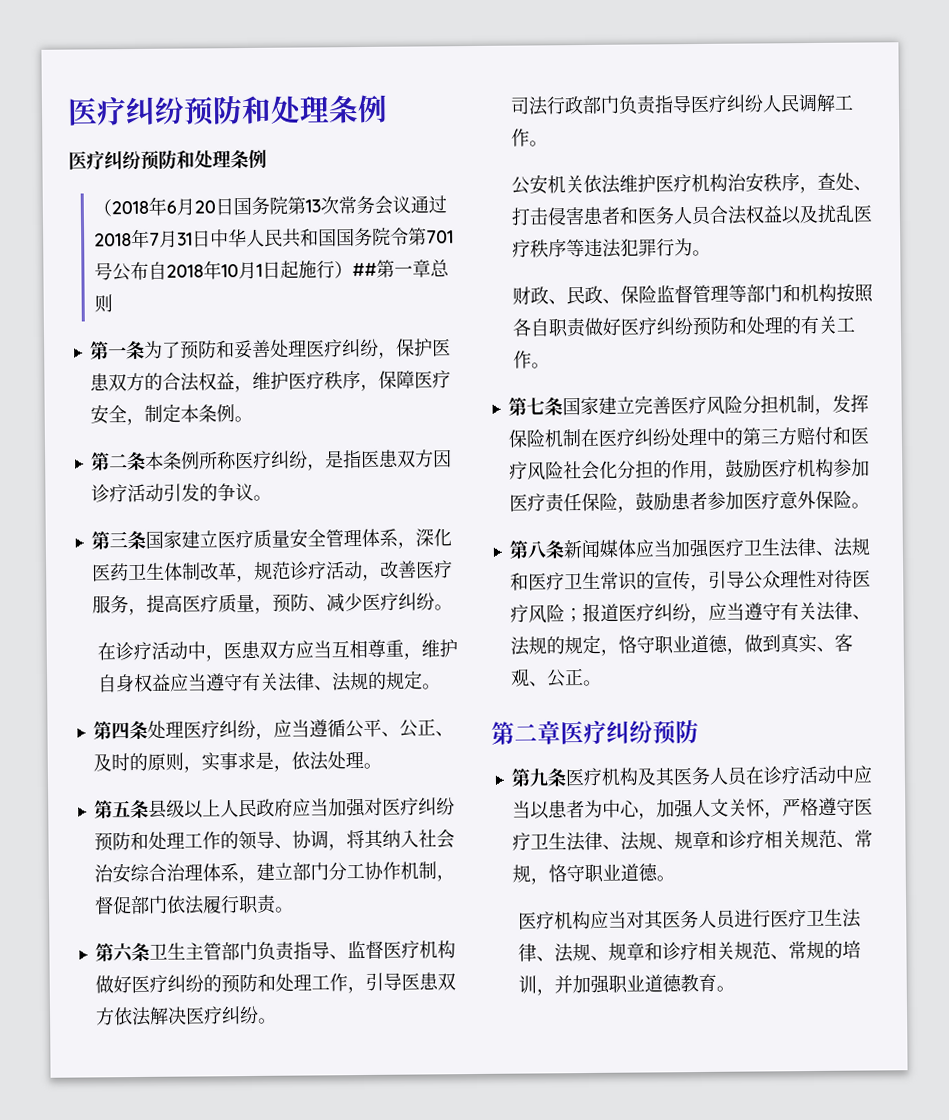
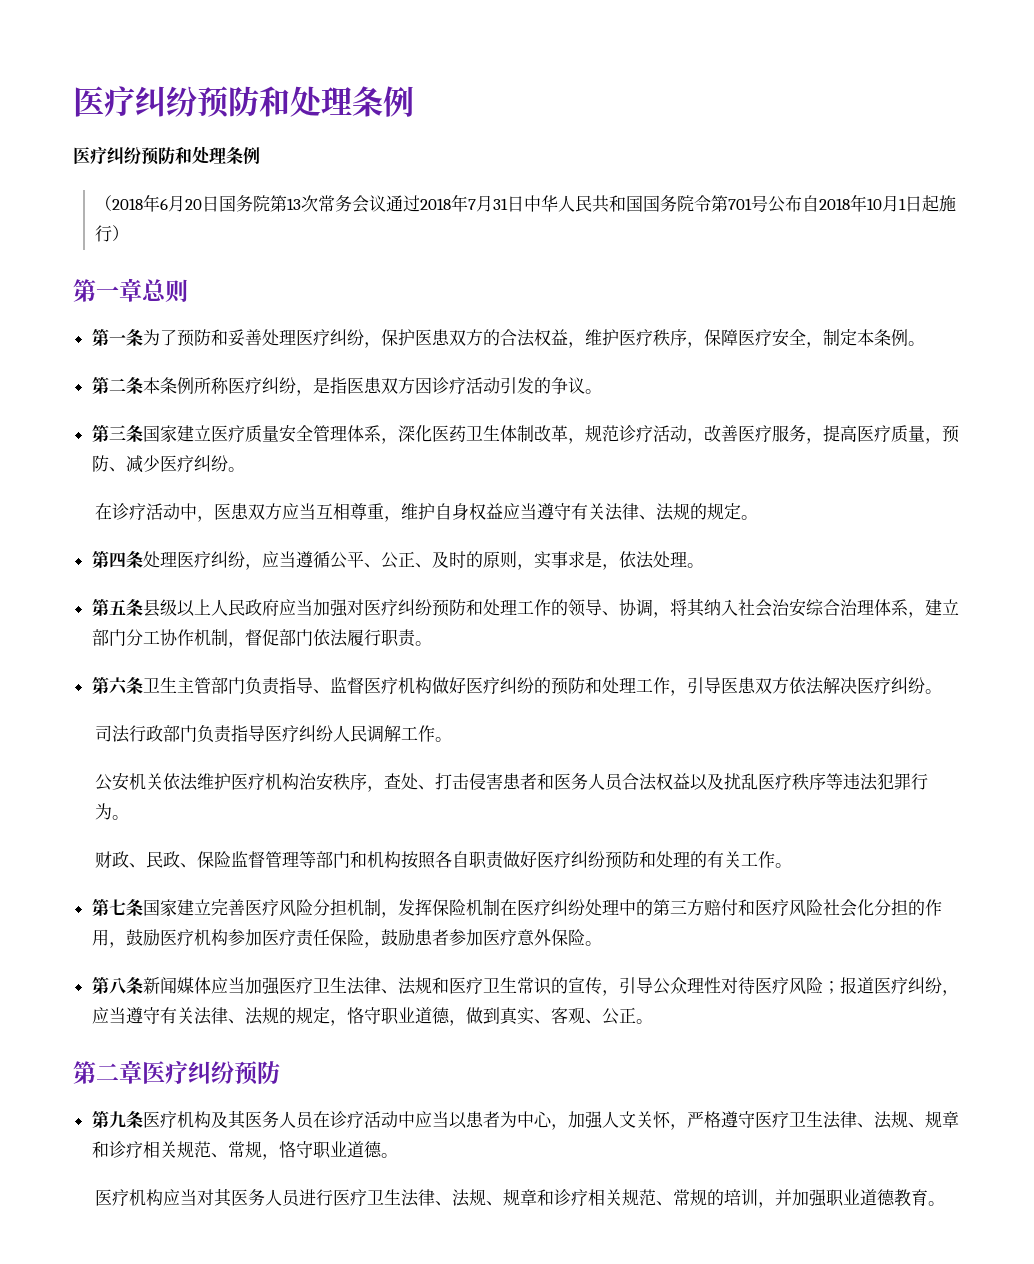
- （2018年6月20日国务院第13次常务会议通过2018年7月31日中华人民共和国国务院令第701号公布自2018年10月1日起施行）##第一章总则
+ （2018年6月20日国务院第13次常务会议通过2018年7月31日中华人民共和国国务院令第701号公布自2018年10月1日起施行）
+ 第一章总则

